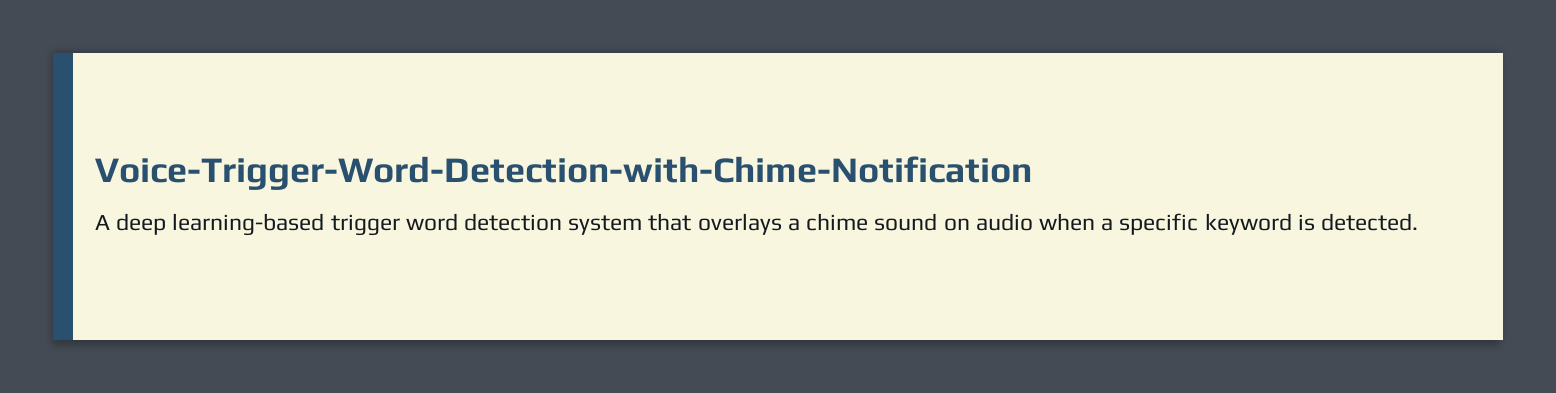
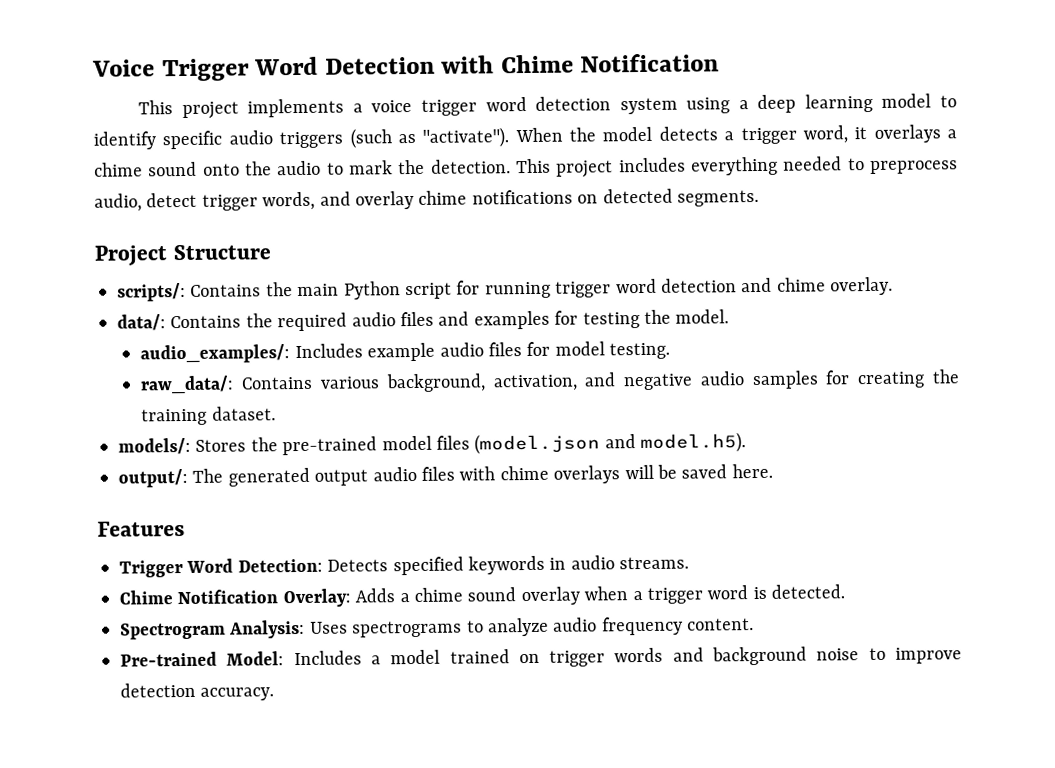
- Voice-Trigger-Word-Detection-with-Chime-Notification
- A deep learning-based trigger word detection system that overlays a chime sound on audio when a specific keyword is detected.
+ Voice Trigger Word Detection with Chime Notification
+ This project implements a voice trigger word detection system using a deep learning model to identify specific audio triggers (such as "activate"). When the model detects a trigger word, it overlays a chime sound onto the audio to mark the detection. This project includes everything needed to preprocess audio, detect trigger words, and overlay chime notifications on detected segments.
+ Project Structure
+ scripts/: Contains the main Python script for running trigger word detection and chime overlay.
+ data/: Contains the required audio files and examples for testing the model.
+ audio_examples/: Includes example audio files for model testing.
+ raw_data/: Contains various background, activation, and negative audio samples for creating the training dataset.
+ models/: Stores the pre-trained model files (model.json and model.h5).
+ output/: The generated output audio files with chime overlays will be saved here.
+ Features
+ Trigger Word Detection: Detects specified keywords in audio streams.
+ Chime Notification Overlay: Adds a chime sound overlay when a trigger word is detected.
+ Spectrogram Analysis: Uses spectrograms to analyze audio frequency content.
+ Pre-trained Model: Includes a model trained on trigger words and background noise to improve detection accuracy.

